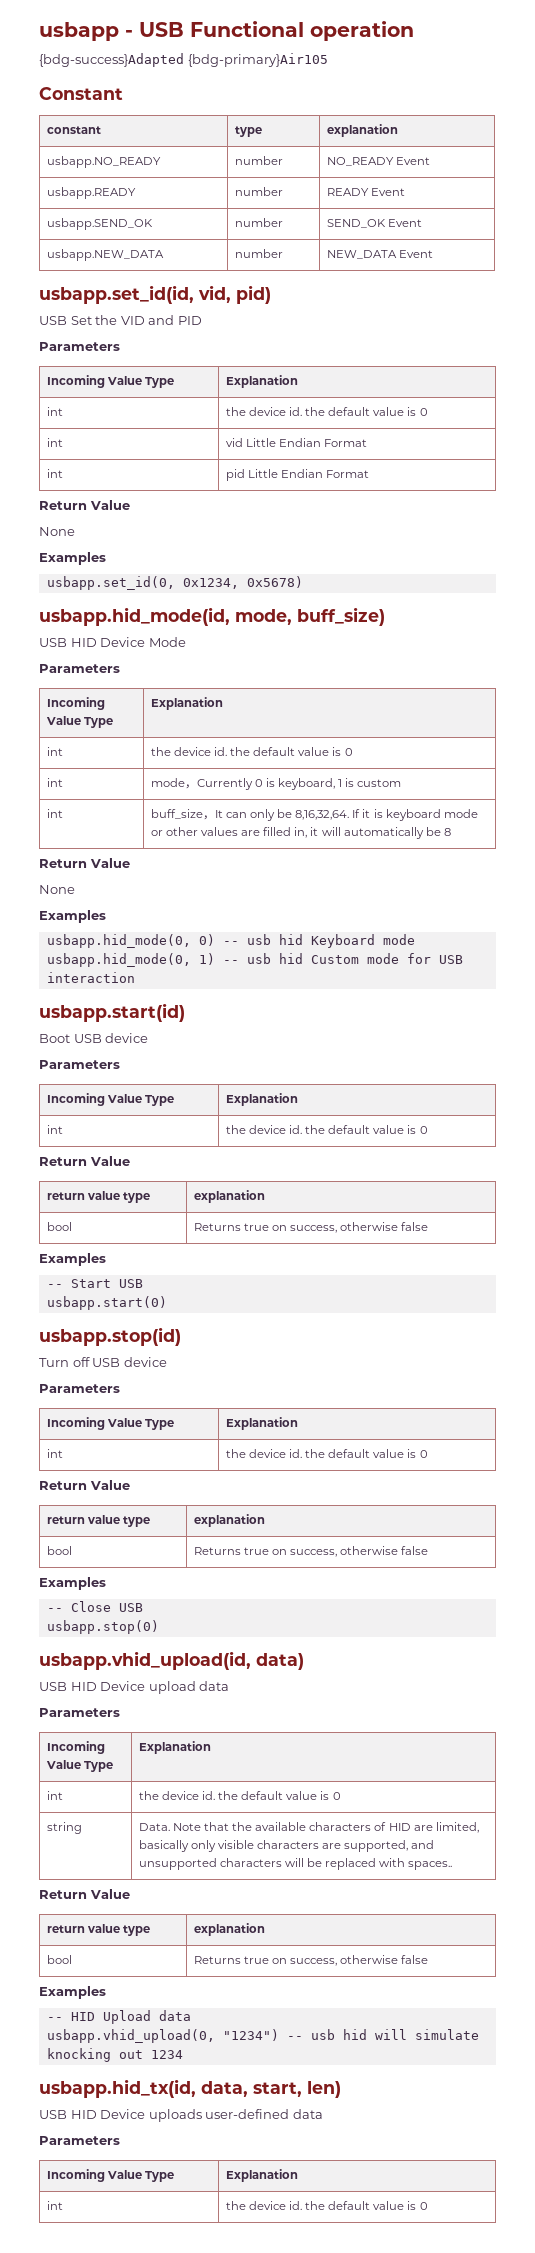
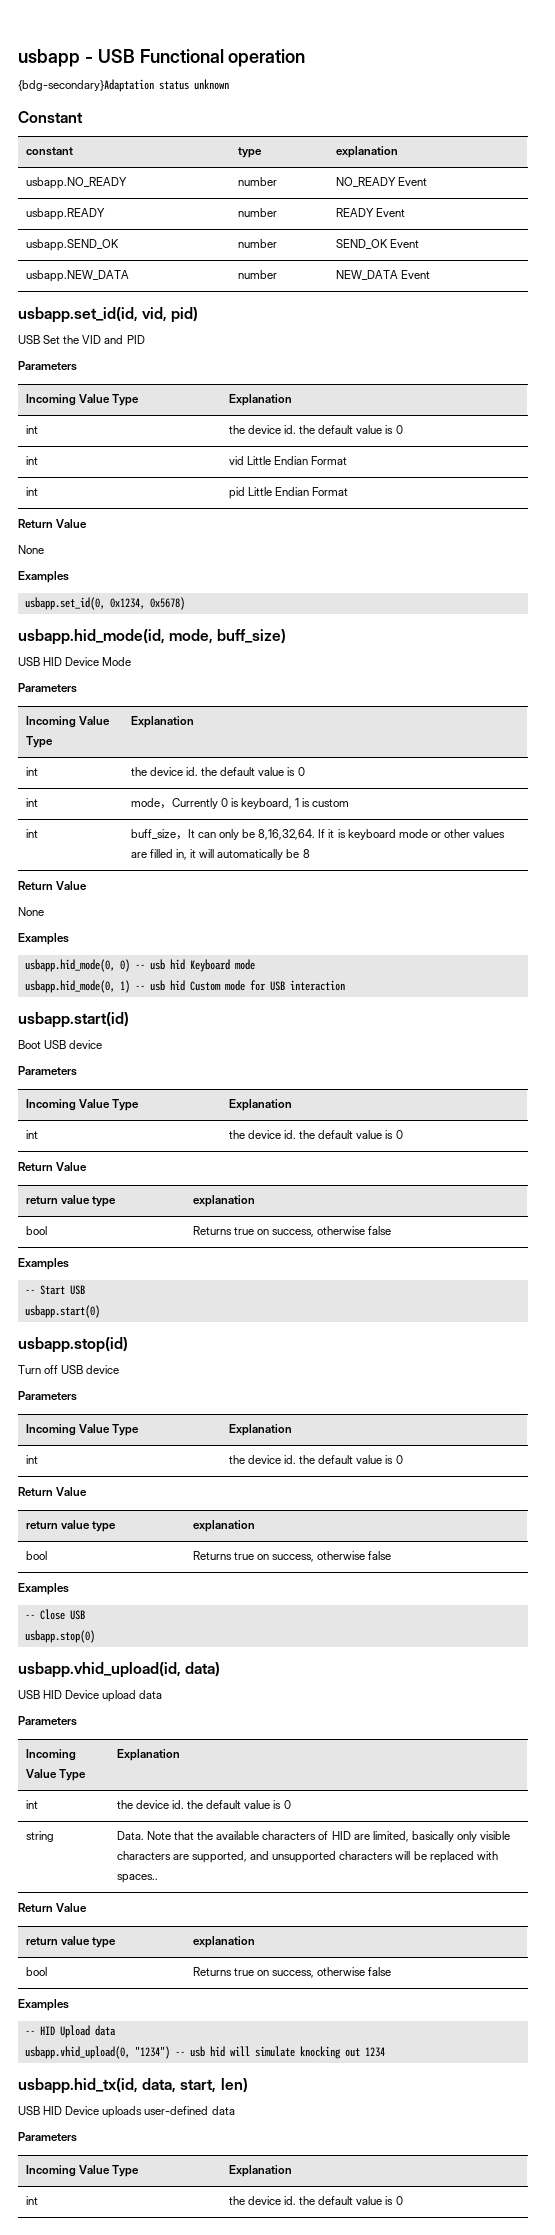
- {bdg-success}Adapted {bdg-primary}Air105
+ {bdg-secondary}Adaptation status unknown

